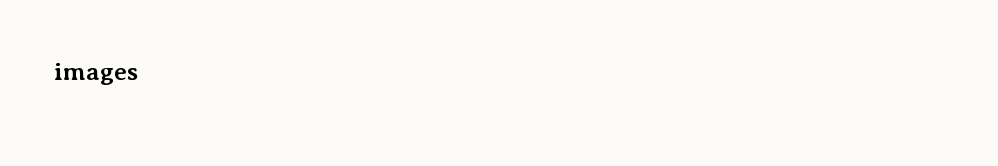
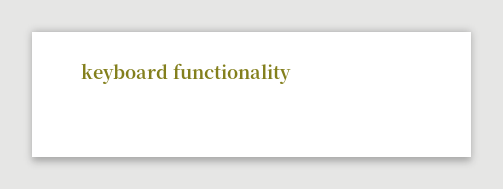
- images
+ keyboard functionality

